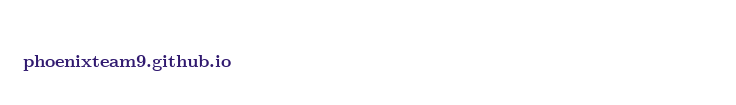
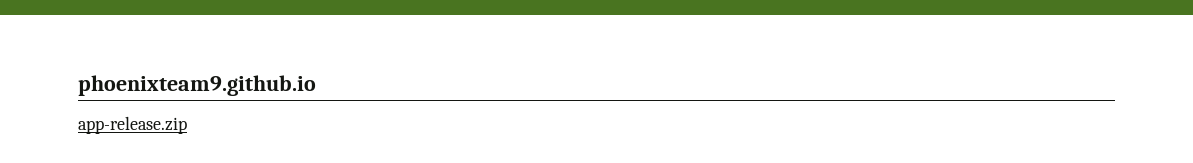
+ app-release.zip

